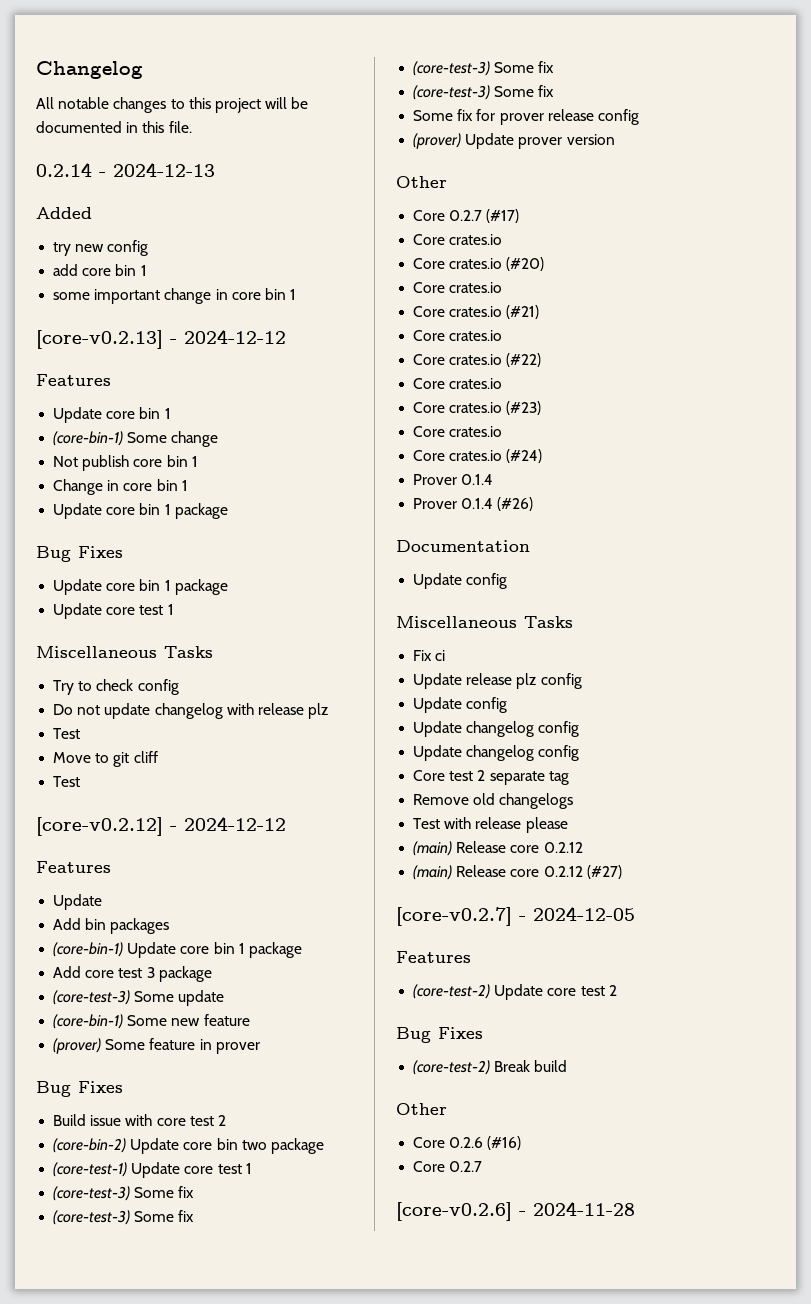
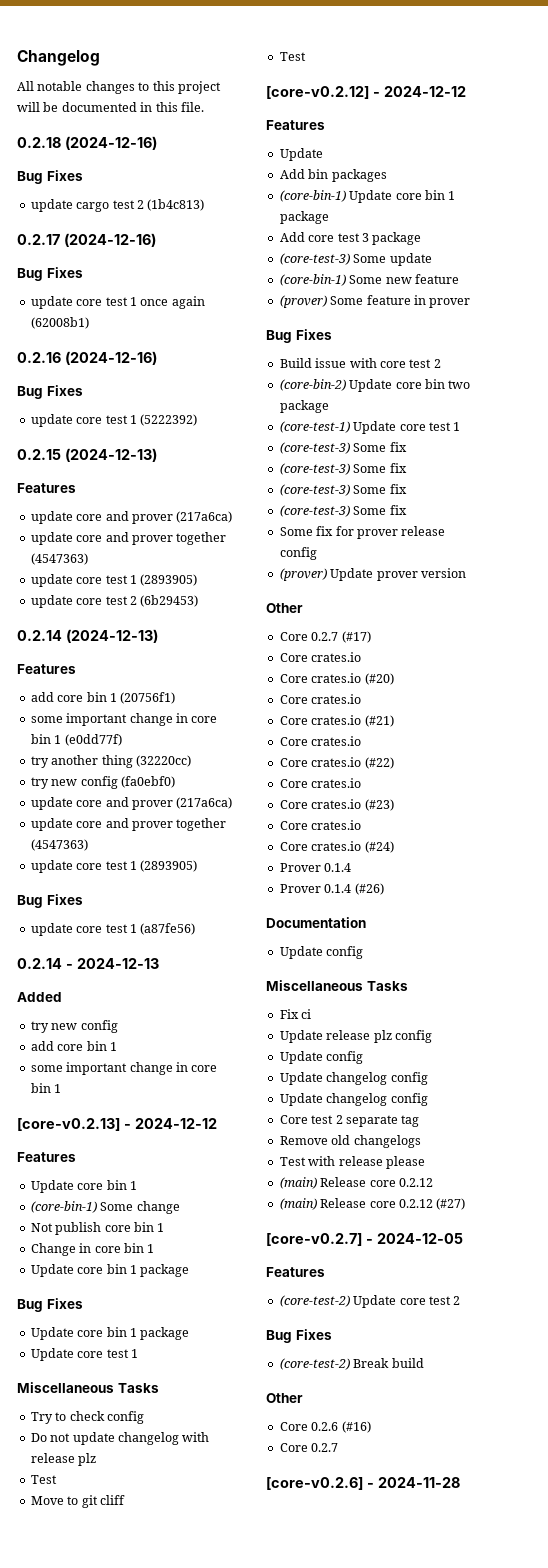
+ 0.2.18 (2024-12-16)
+ Bug Fixes
+ update cargo test 2 (1b4c813)
+ 0.2.17 (2024-12-16)
+ Bug Fixes
+ update core test 1 once again (62008b1)
+ 0.2.16 (2024-12-16)
+ Bug Fixes
+ update core test 1 (5222392)
+ 0.2.15 (2024-12-13)
+ Features
+ update core and prover (217a6ca)
+ update core and prover together (4547363)
+ update core test 1 (2893905)
+ update core test 2 (6b29453)
+ 0.2.14 (2024-12-13)
+ Features
+ add core bin 1 (20756f1)
+ some important change in core bin 1 (e0dd77f)
+ try another thing (32220cc)
+ try new config (fa0ebf0)
+ update core and prover (217a6ca)
+ update core and prover together (4547363)
+ update core test 1 (2893905)
+ Bug Fixes
+ update core test 1 (a87fe56)

